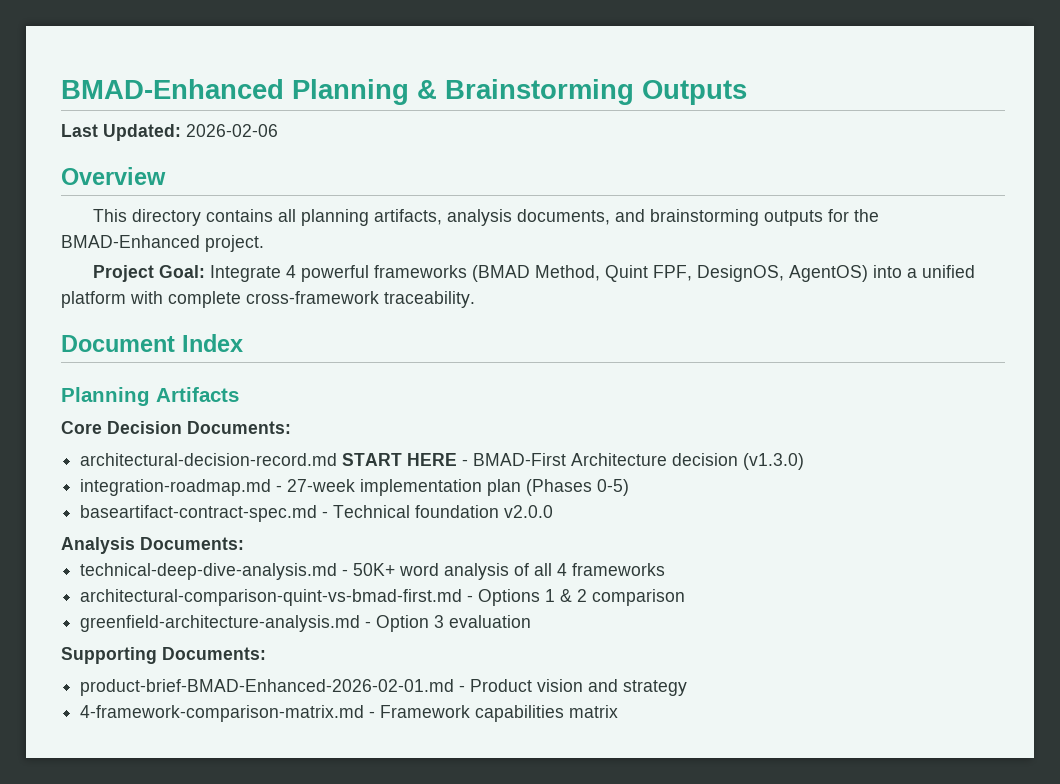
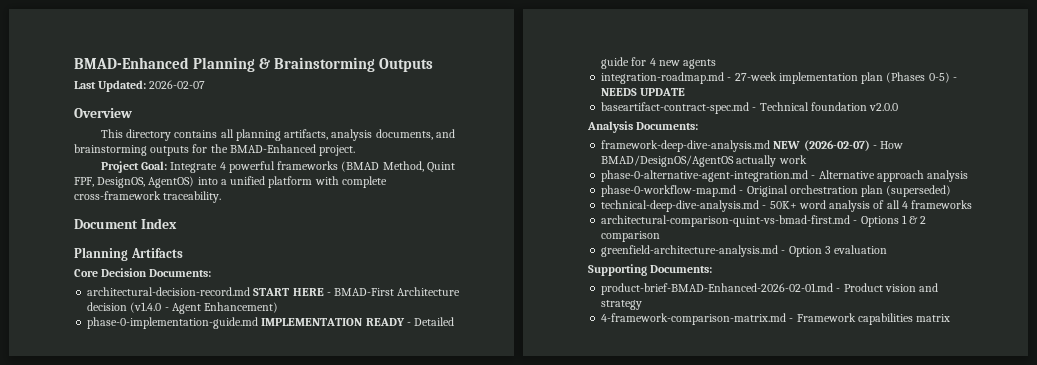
- Last Updated: 2026-02-06
+ Last Updated: 2026-02-07
- architectural-decision-record.md START HERE - BMAD-First Architecture decision (v1.3.0)
+ architectural-decision-record.md START HERE - BMAD-First Architecture decision (v1.4.0 - Agent Enhancement)
+ phase-0-implementation-guide.md IMPLEMENTATION READY - Detailed guide for 4 new agents
- integration-roadmap.md - 27-week implementation plan (Phases 0-5)
+ integration-roadmap.md - 27-week implementation plan (Phases 0-5) - NEEDS UPDATE
+ framework-deep-dive-analysis.md NEW (2026-02-07) - How BMAD/DesignOS/AgentOS actually work
+ phase-0-alternative-agent-integration.md - Alternative approach analysis
+ phase-0-workflow-map.md - Original orchestration plan (superseded)

